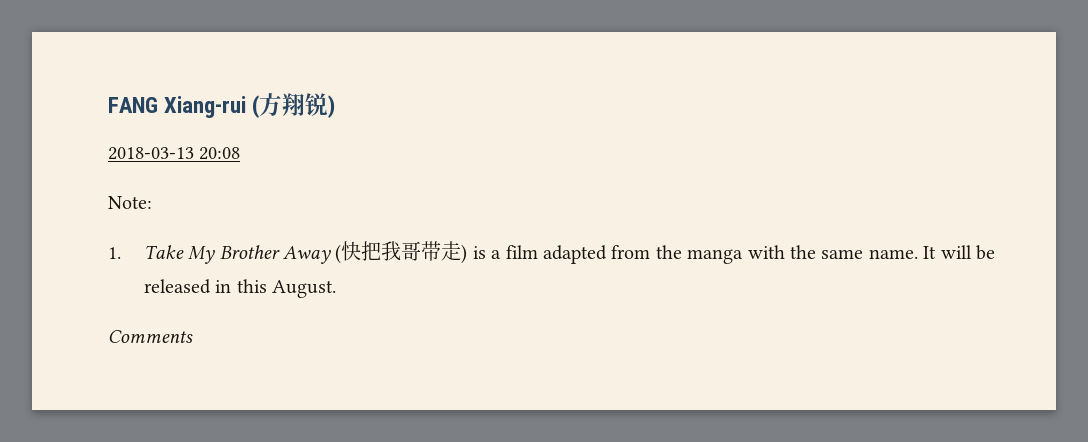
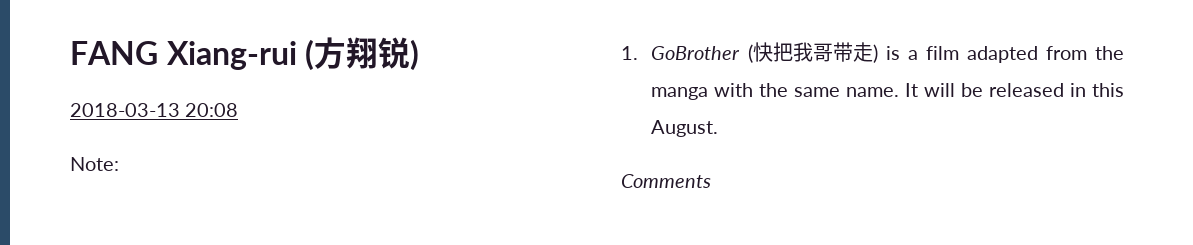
- 1. Take My Brother Away (快把我哥带走) is a film adapted from the manga with the same name.
+ 1. GoBrother (快把我哥带走) is a film adapted from the manga with the same name.

